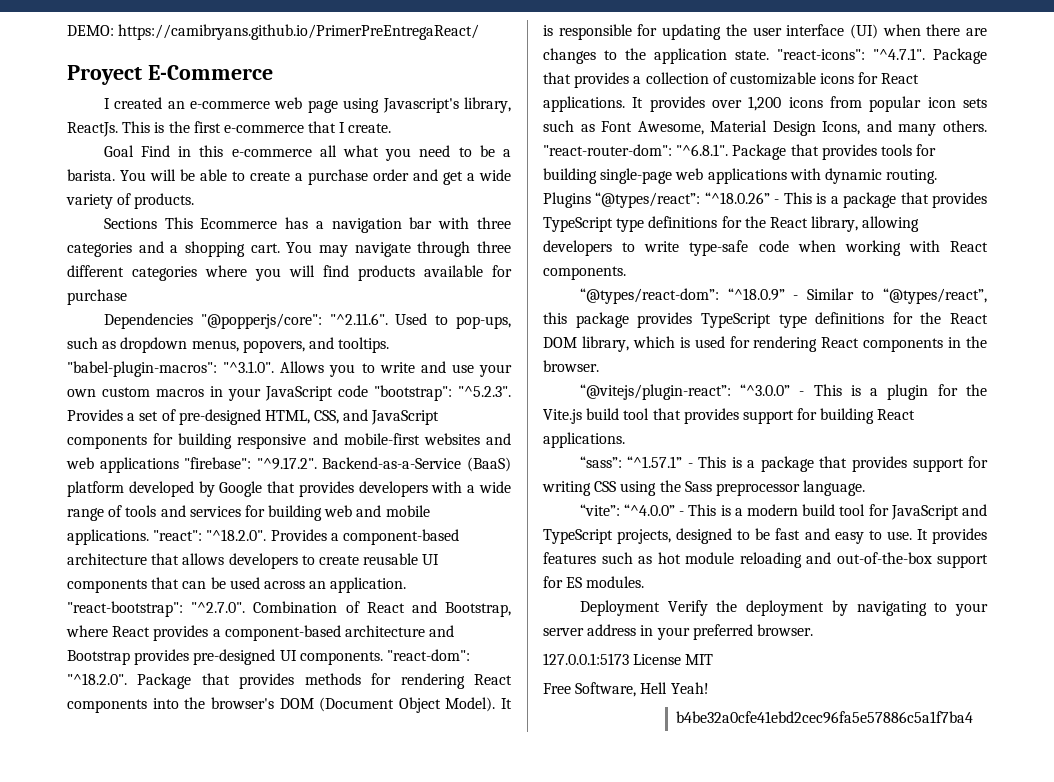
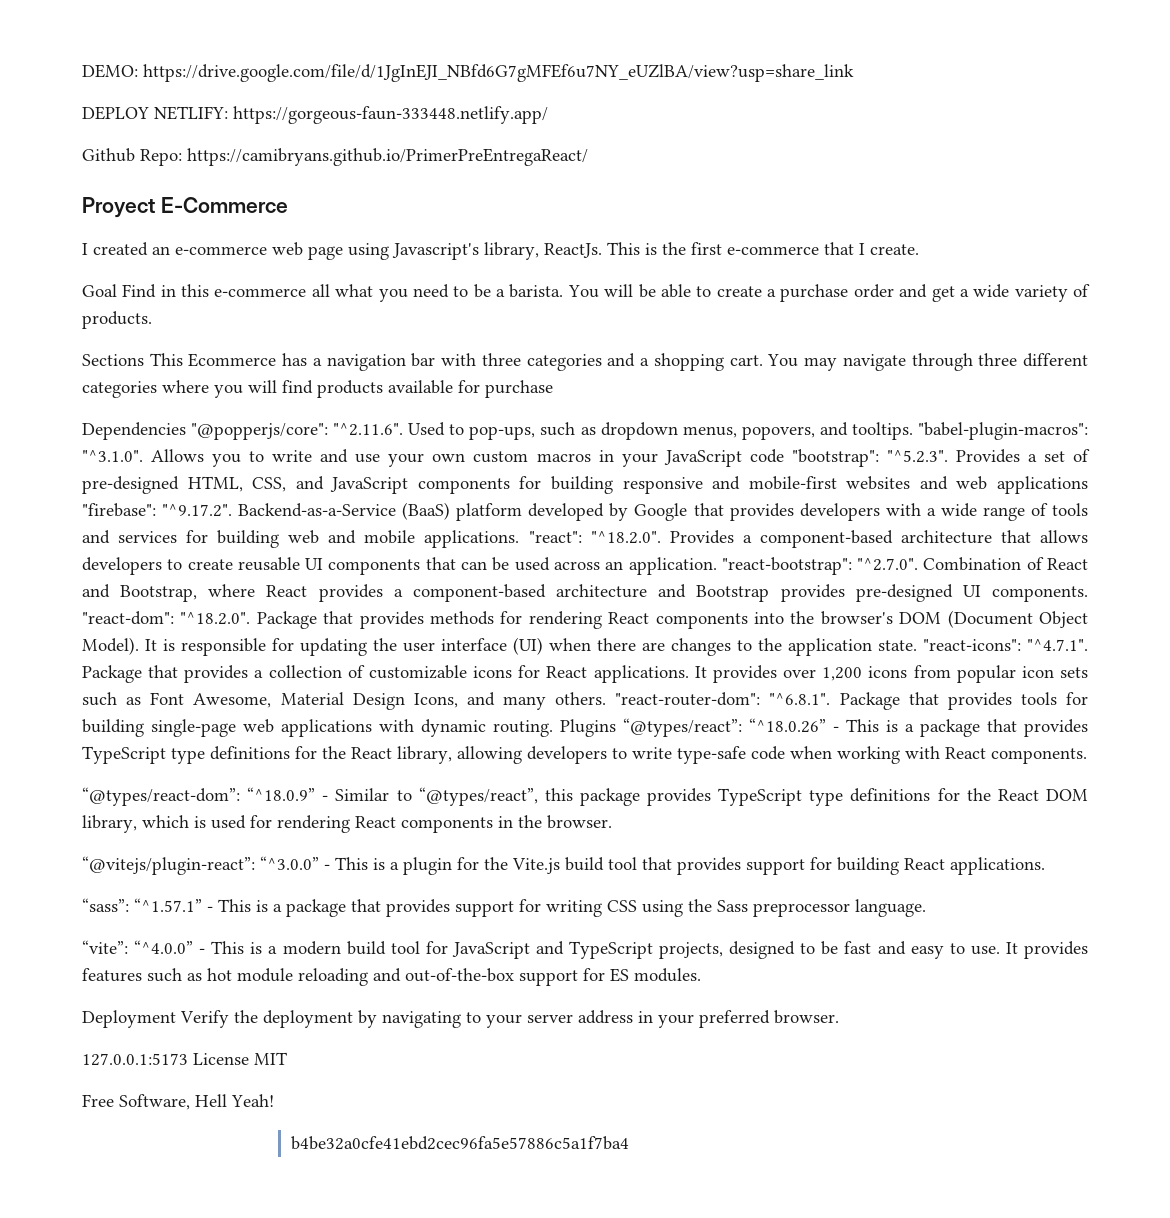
- DEMO: https://camibryans.github.io/PrimerPreEntregaReact/
+ DEMO: https://drive.google.com/file/d/1JgInEJI_NBfd6G7gMFEf6u7NY_eUZlBA/view?usp=share_link
+ DEPLOY NETLIFY: https://gorgeous-faun-333448.netlify.app/
+ Github Repo: https://camibryans.github.io/PrimerPreEntregaReact/

